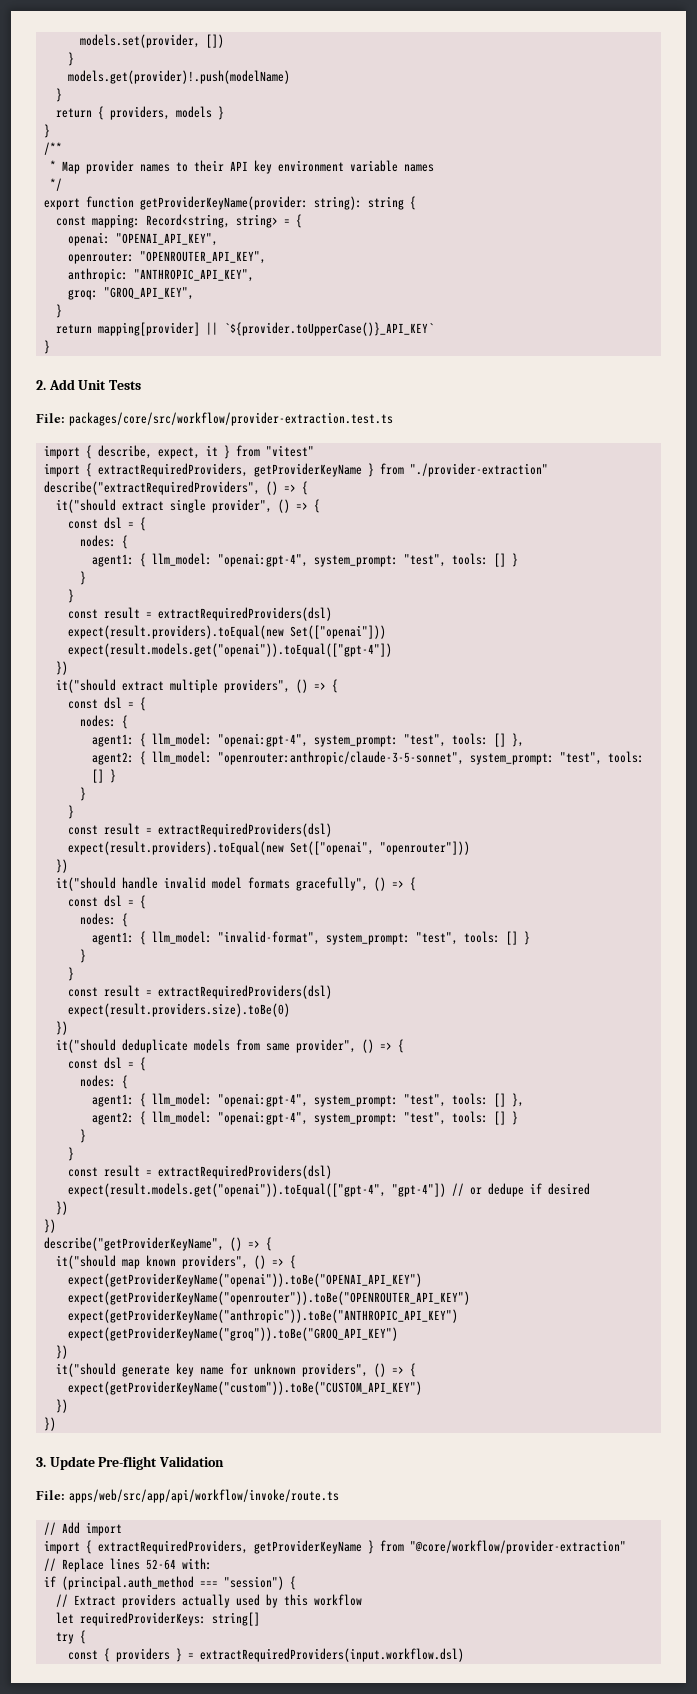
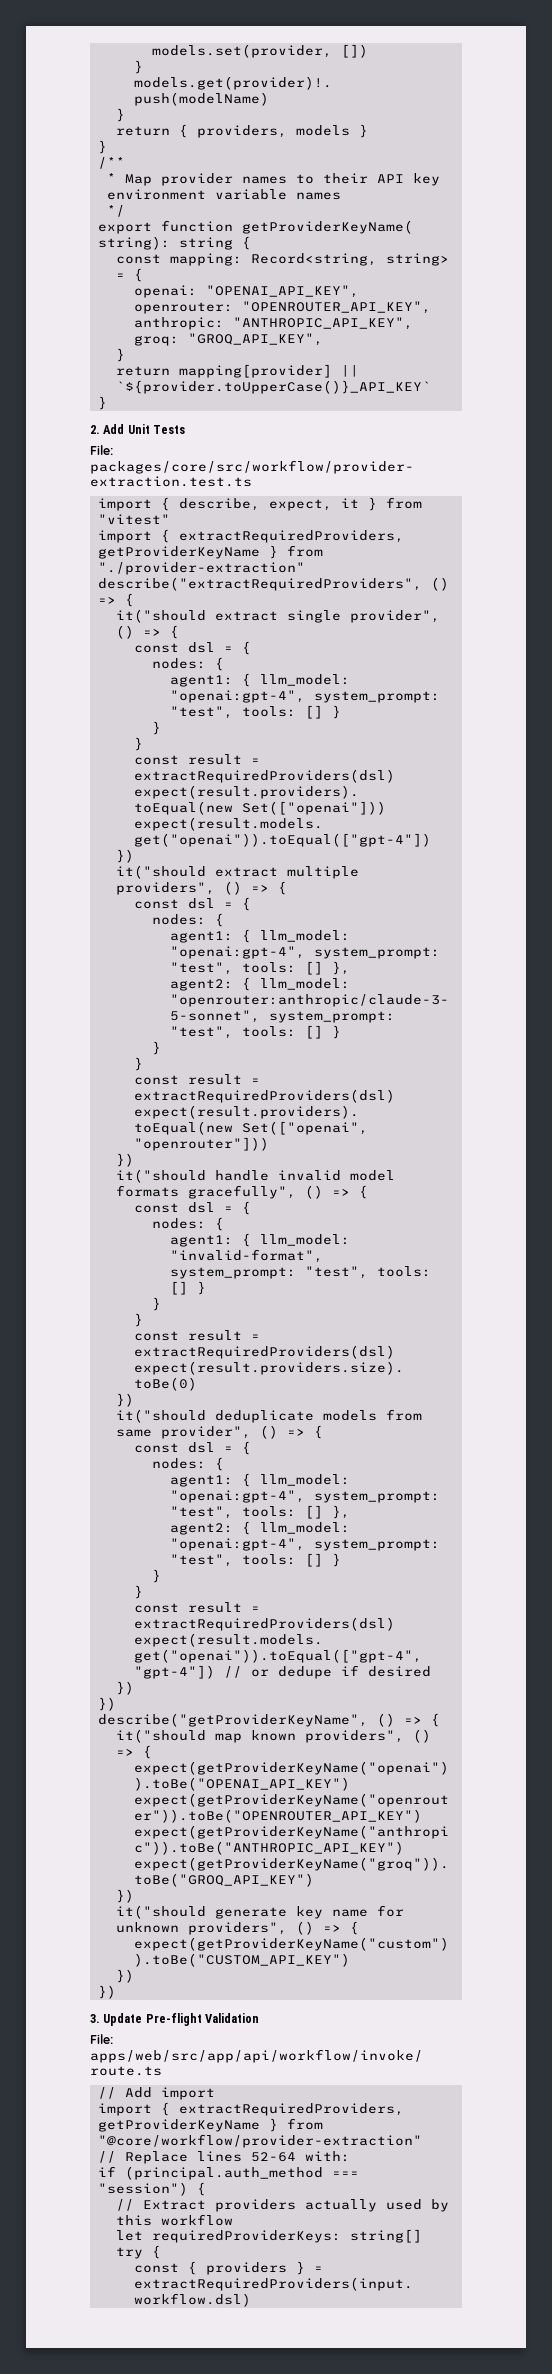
- export function getProviderKeyName(provider: string): string {
+ export function getProviderKeyName( string): string {

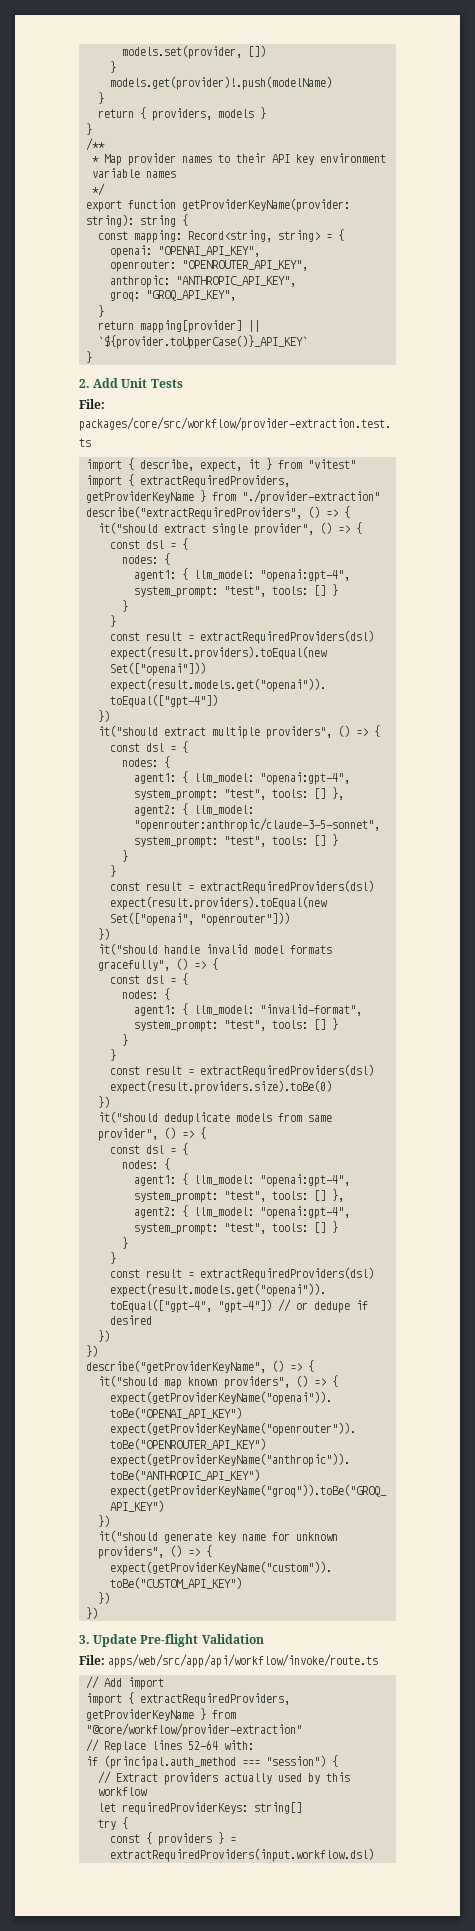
- export function getProviderKeyName( string): string {
+ export function getProviderKeyName(provider: string): string {

